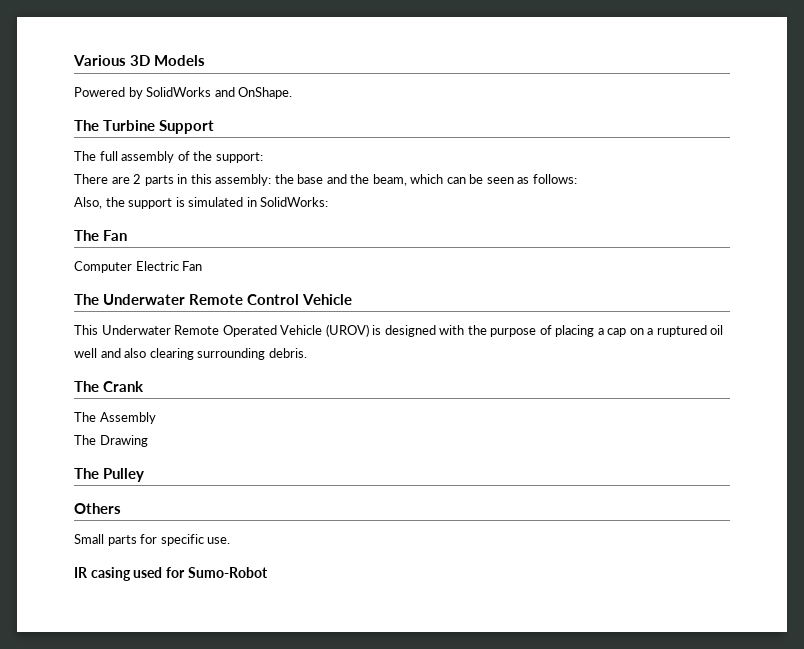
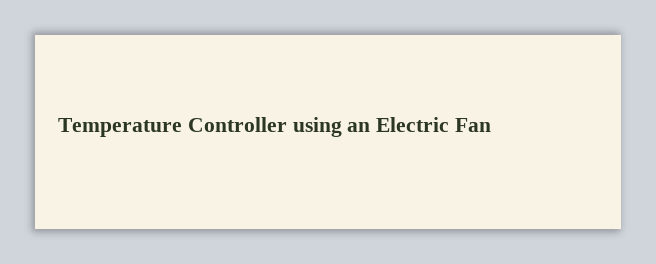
- Various 3D Models
- Powered by SolidWorks and OnShape.
- The Turbine Support
- The full assembly of the support:
- There are 2 parts in this assembly: the base and the beam, which can be seen as follows:
- Also, the support is simulated in SolidWorks:
- The Fan
- Computer Electric Fan
- The Underwater Remote Control Vehicle
- This Underwater Remote Operated Vehicle (UROV) is designed with the purpose of placing a cap on a ruptured oil well and also clearing surrounding debris.
- The Crank
- The Assembly
- The Drawing
- The Pulley
- Others
- Small parts for specific use.
- IR casing used for Sumo-Robot
+ Temperature Controller using an Electric Fan

